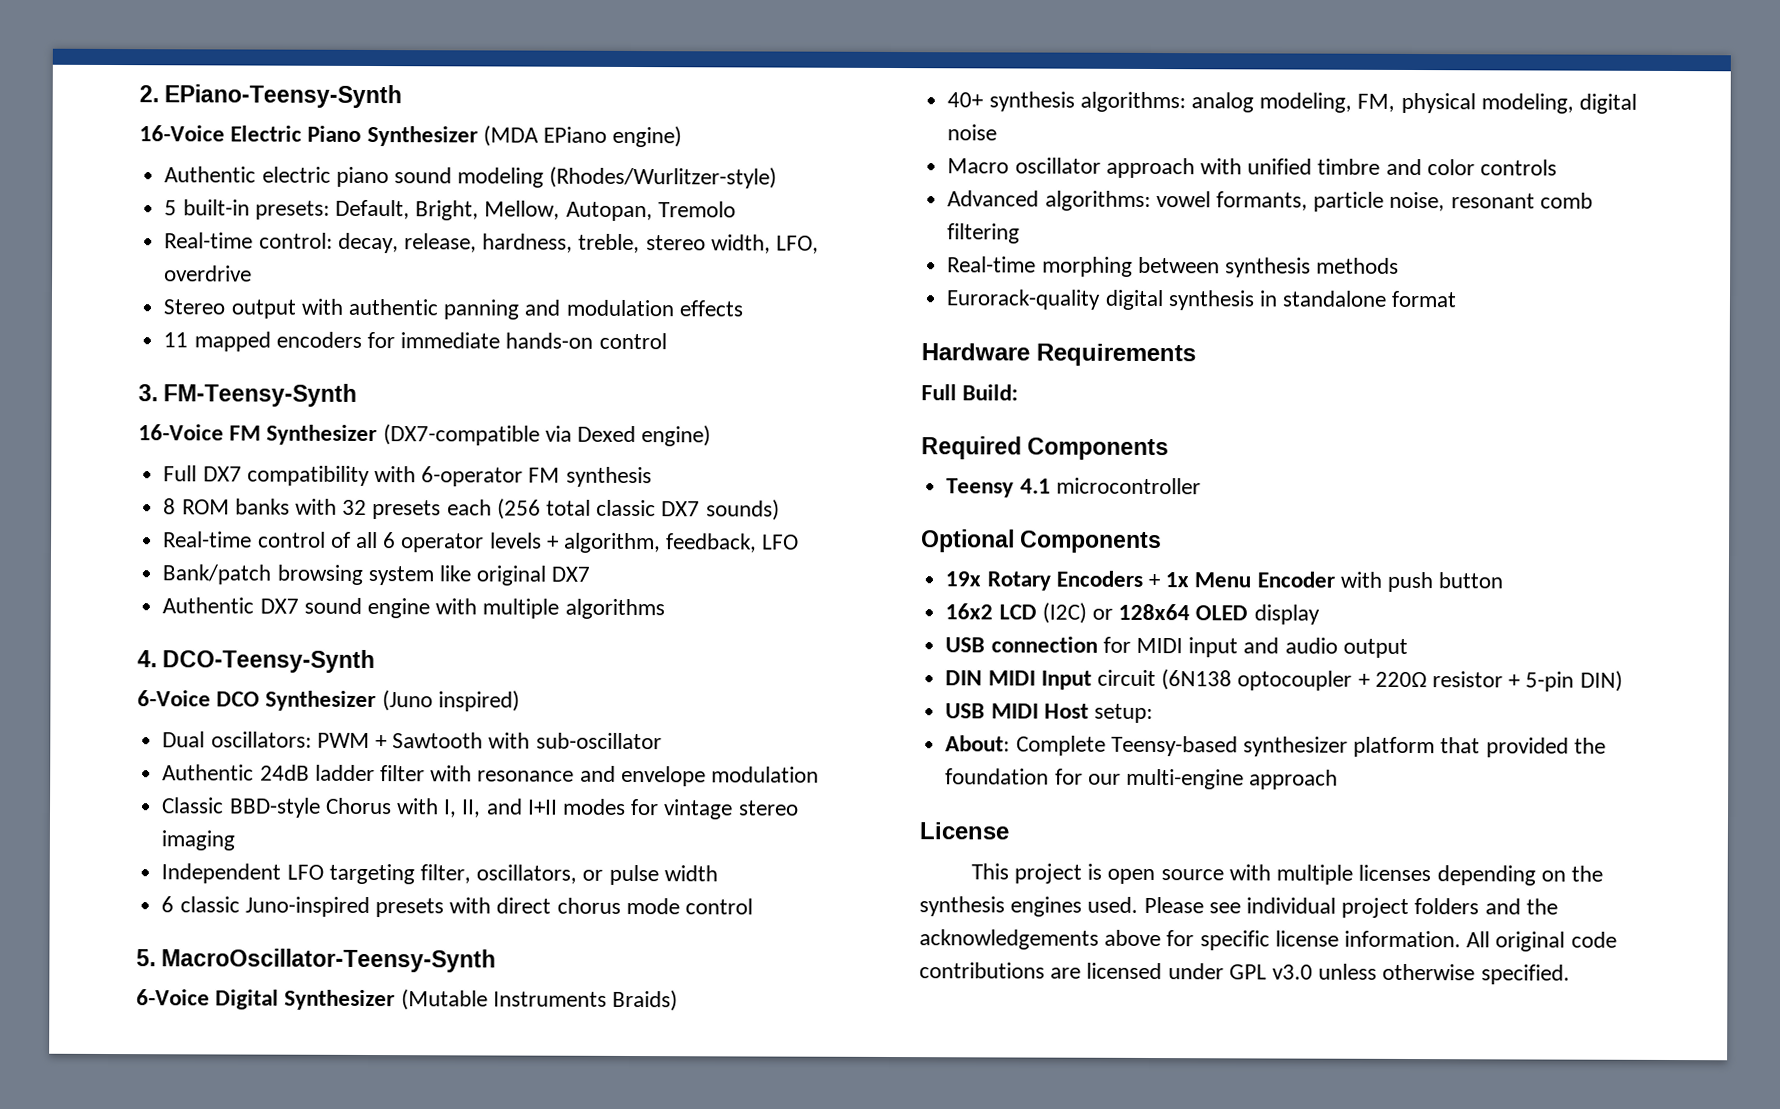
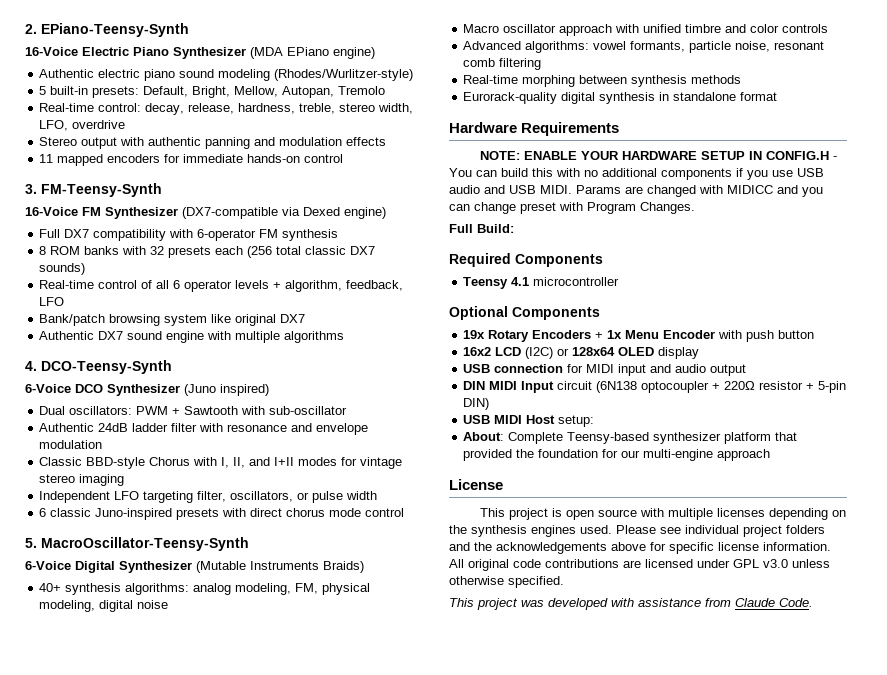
+ NOTE: ENABLE YOUR HARDWARE SETUP IN CONFIG.H - You can build this with no additional components if you use USB audio and USB MIDI. Params are changed with MIDICC and you can change preset with Program Changes.
+ This project was developed with assistance from Claude Code.

